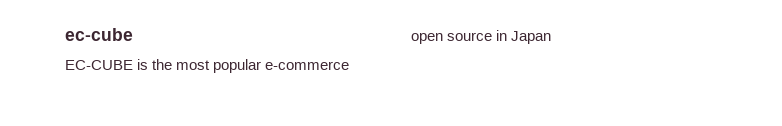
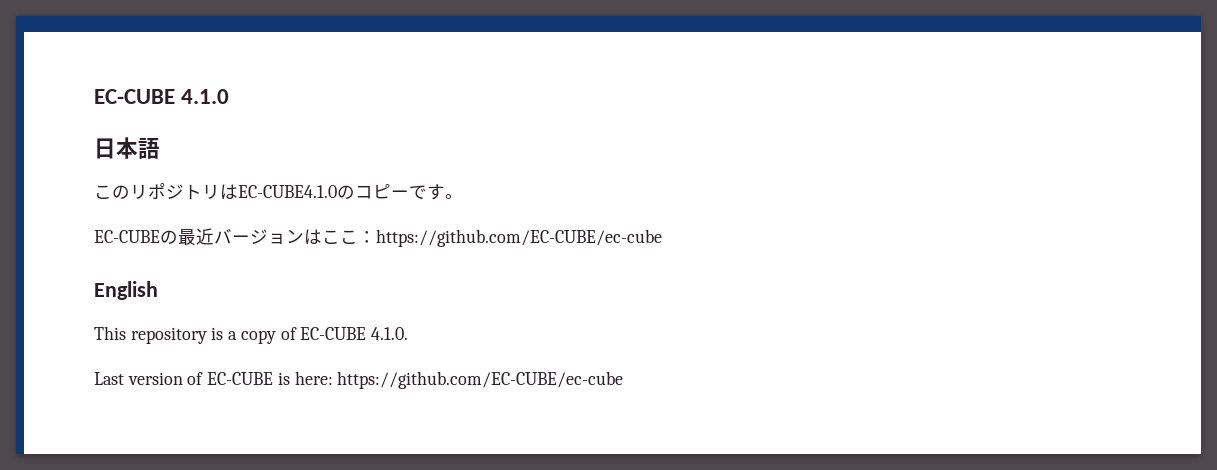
- ec-cube
- EC-CUBE is the most popular e-commerce open source in Japan
+ EC-CUBE 4.1.0
+ 日本語
+ このリポジトリはEC-CUBE4.1.0のコピーです。
+ EC-CUBEの最近バージョンはここ：https://github.com/EC-CUBE/ec-cube
+ English
+ This repository is a copy of EC-CUBE 4.1.0.
+ Last version of EC-CUBE is here: https://github.com/EC-CUBE/ec-cube

